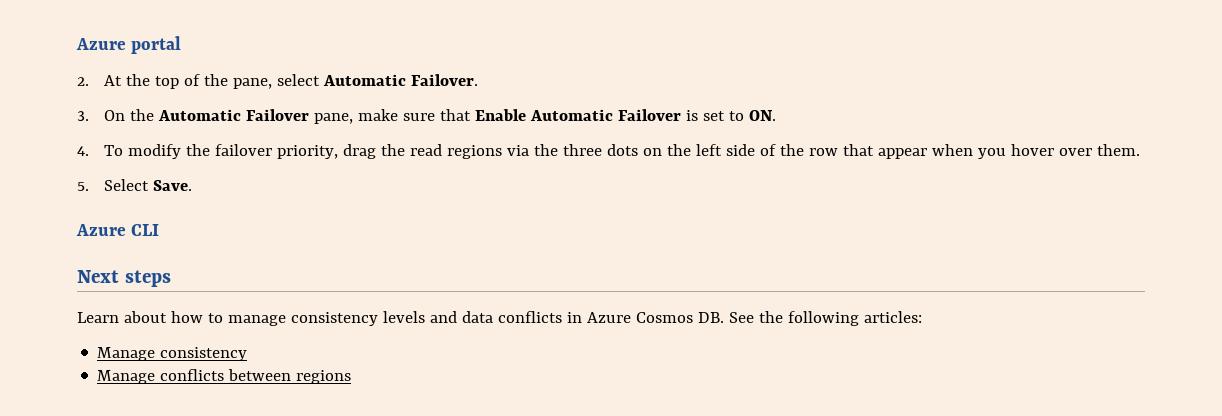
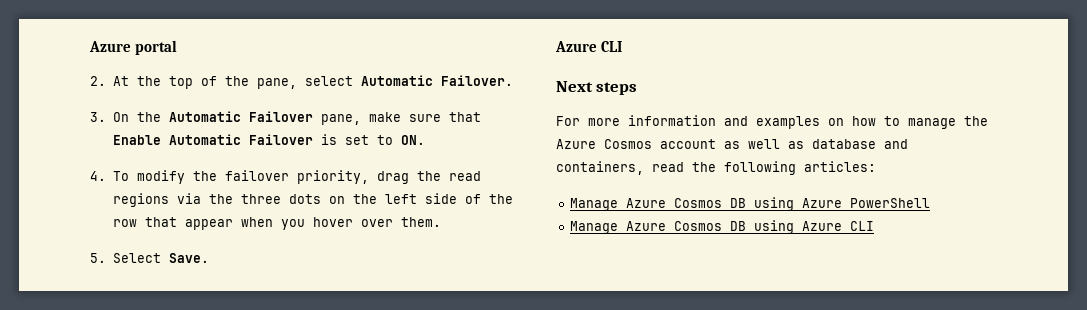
- Learn about how to manage consistency levels and data conflicts in Azure Cosmos DB. See the following articles:
- Manage consistency
- Manage conflicts between regions
+ For more information and examples on how to manage the Azure Cosmos account as well as database and containers, read the following articles:
+ Manage Azure Cosmos DB using Azure PowerShell
+ Manage Azure Cosmos DB using Azure CLI

